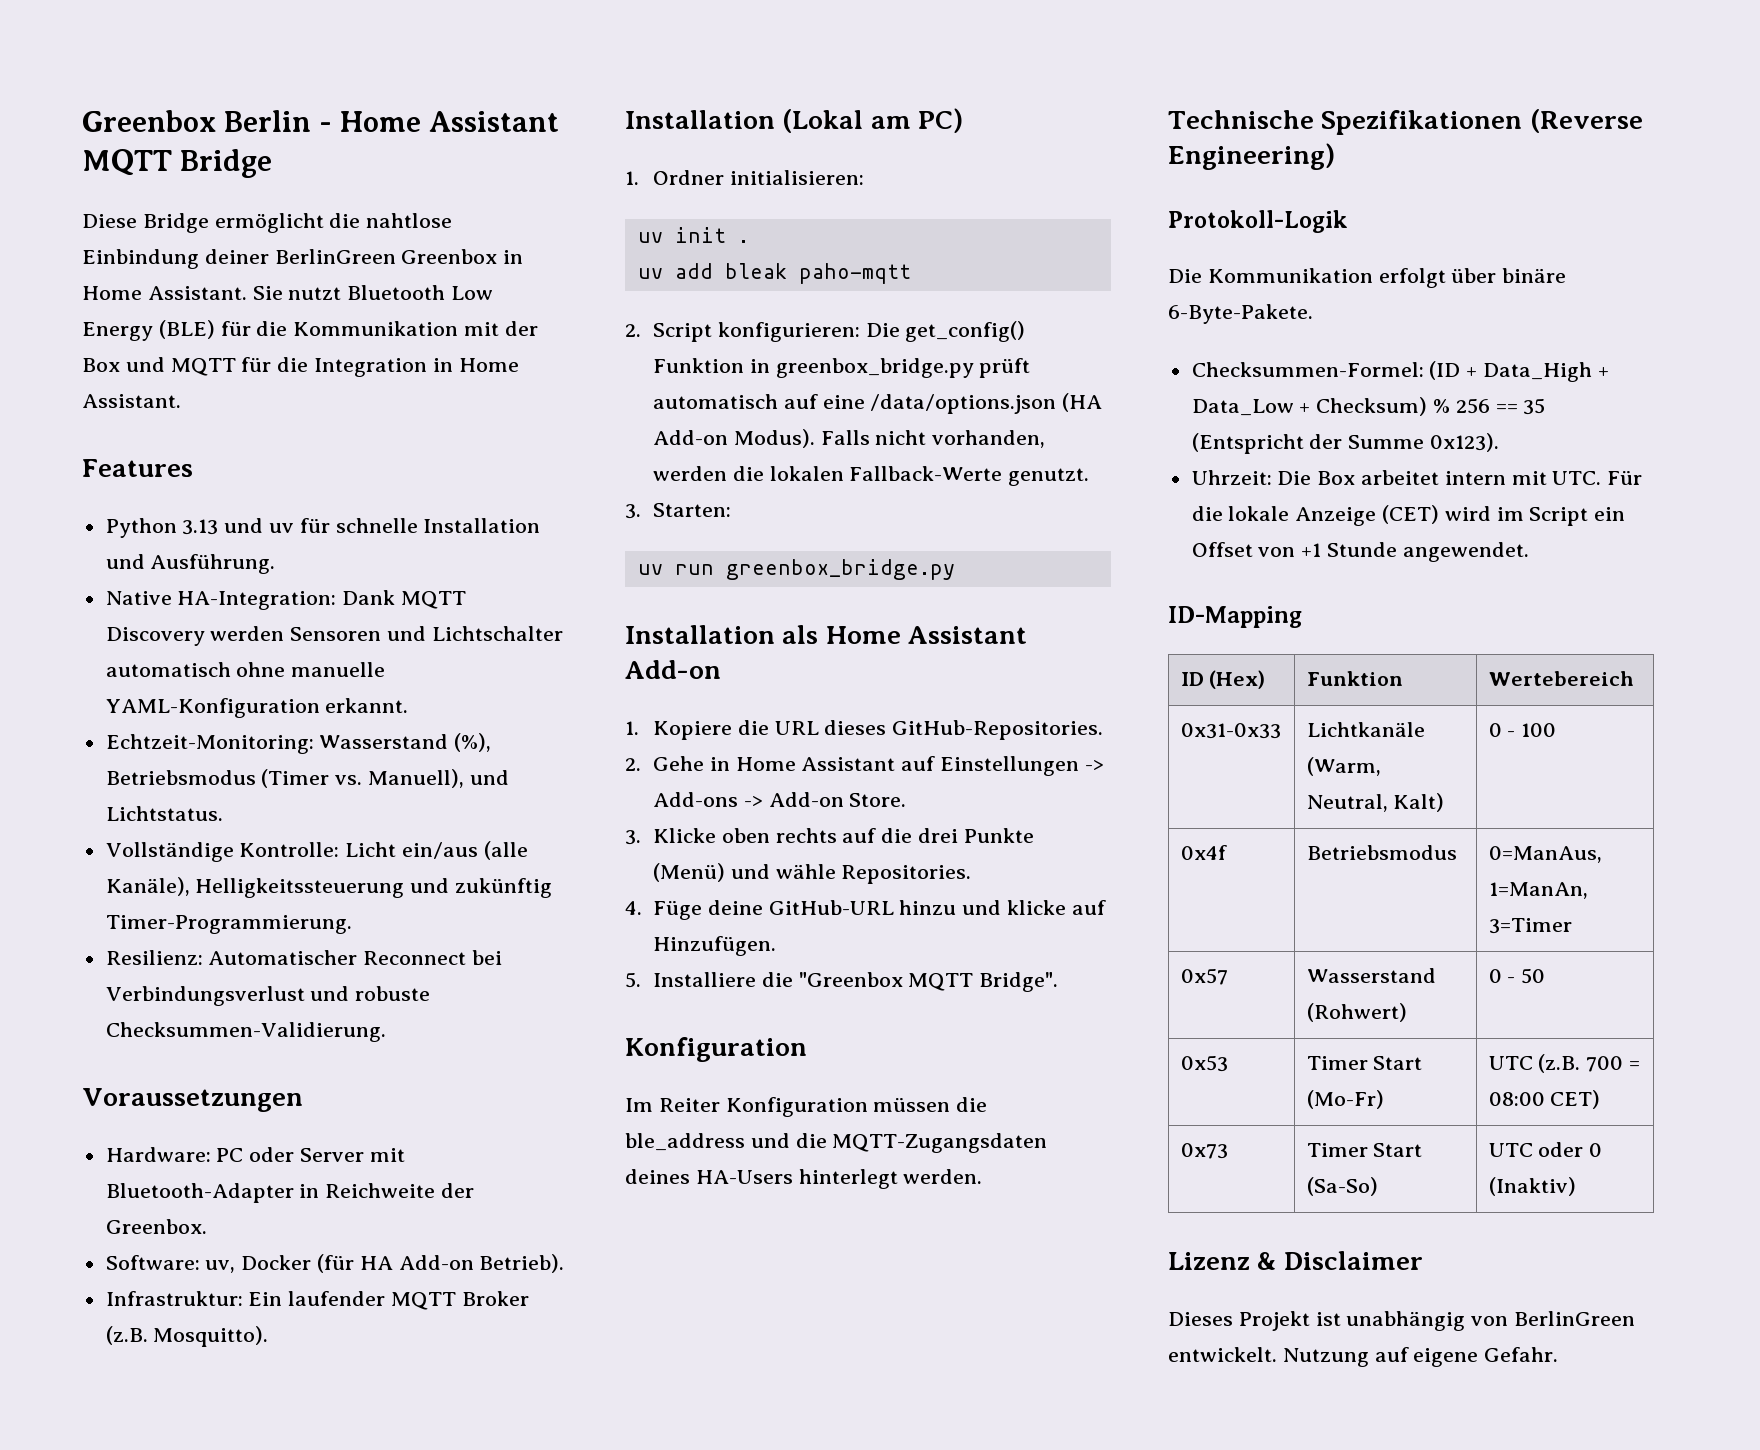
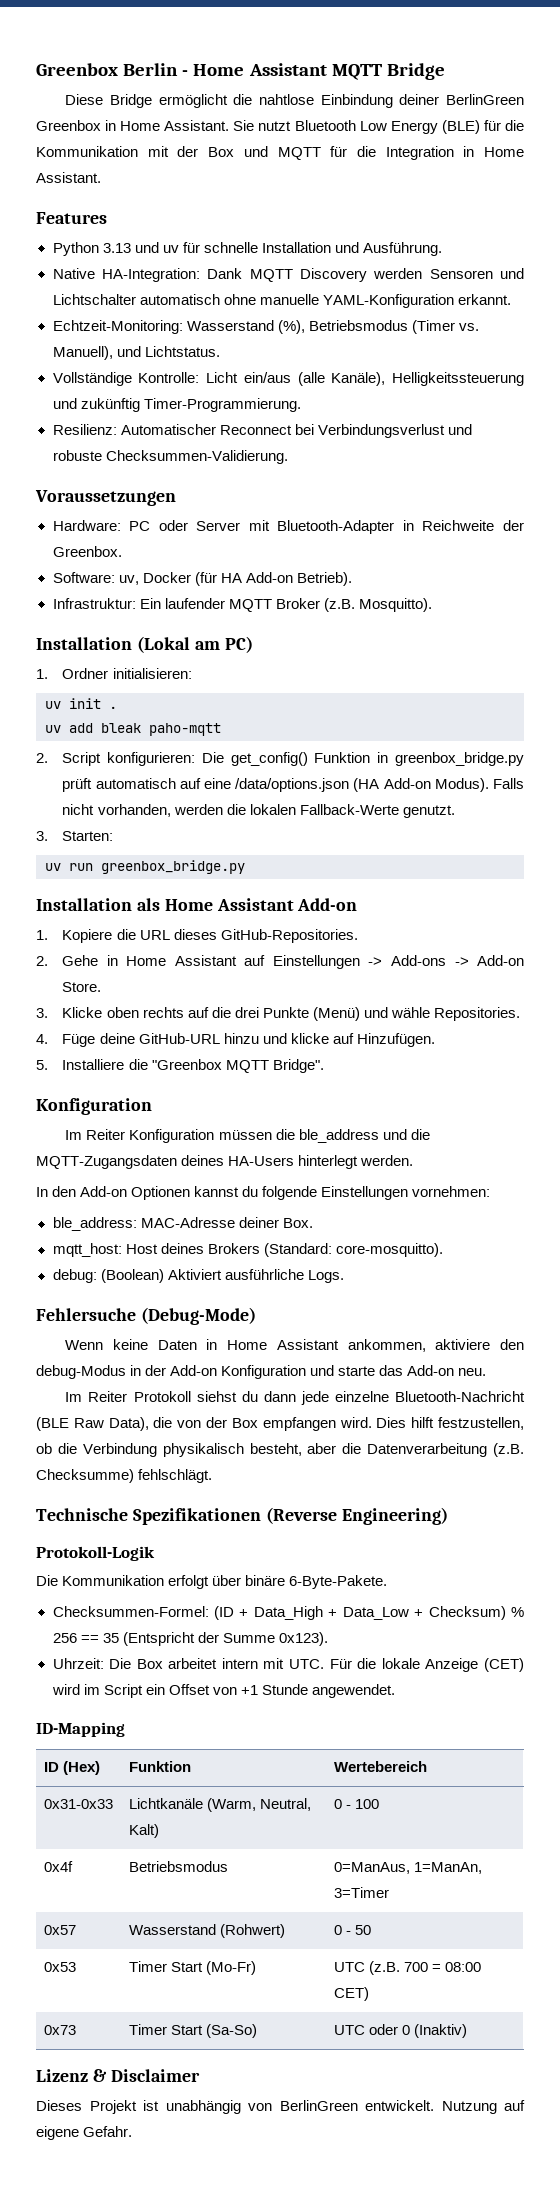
+ In den Add-on Optionen kannst du folgende Einstellungen vornehmen:
+ ble_address: MAC-Adresse deiner Box.
+ mqtt_host: Host deines Brokers (Standard: core-mosquitto).
+ debug: (Boolean) Aktiviert ausführliche Logs.
+ Fehlersuche (Debug-Mode)
+ Wenn keine Daten in Home Assistant ankommen, aktiviere den debug-Modus in der Add-on Konfiguration und starte das Add-on neu.
+ Im Reiter Protokoll siehst du dann jede einzelne Bluetooth-Nachricht (BLE Raw Data), die von der Box empfangen wird. Dies hilft festzustellen, ob die Verbindung physikalisch besteht, aber die Datenverarbeitung (z.B. Checksumme) fehlschlägt.

